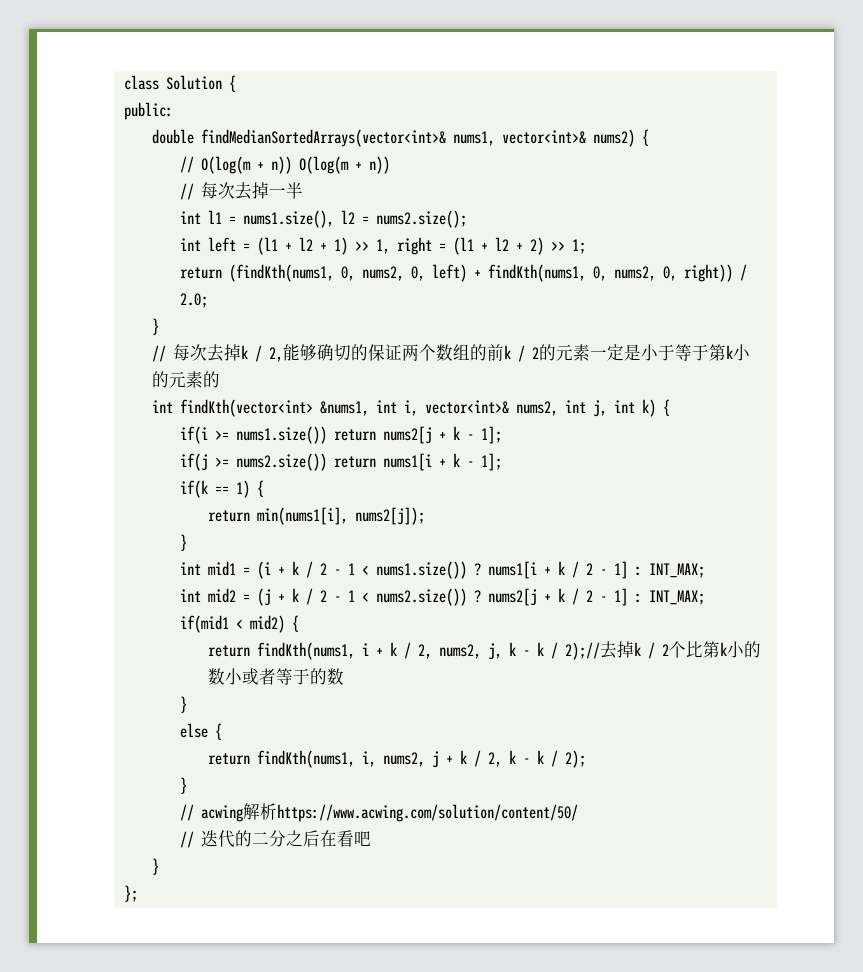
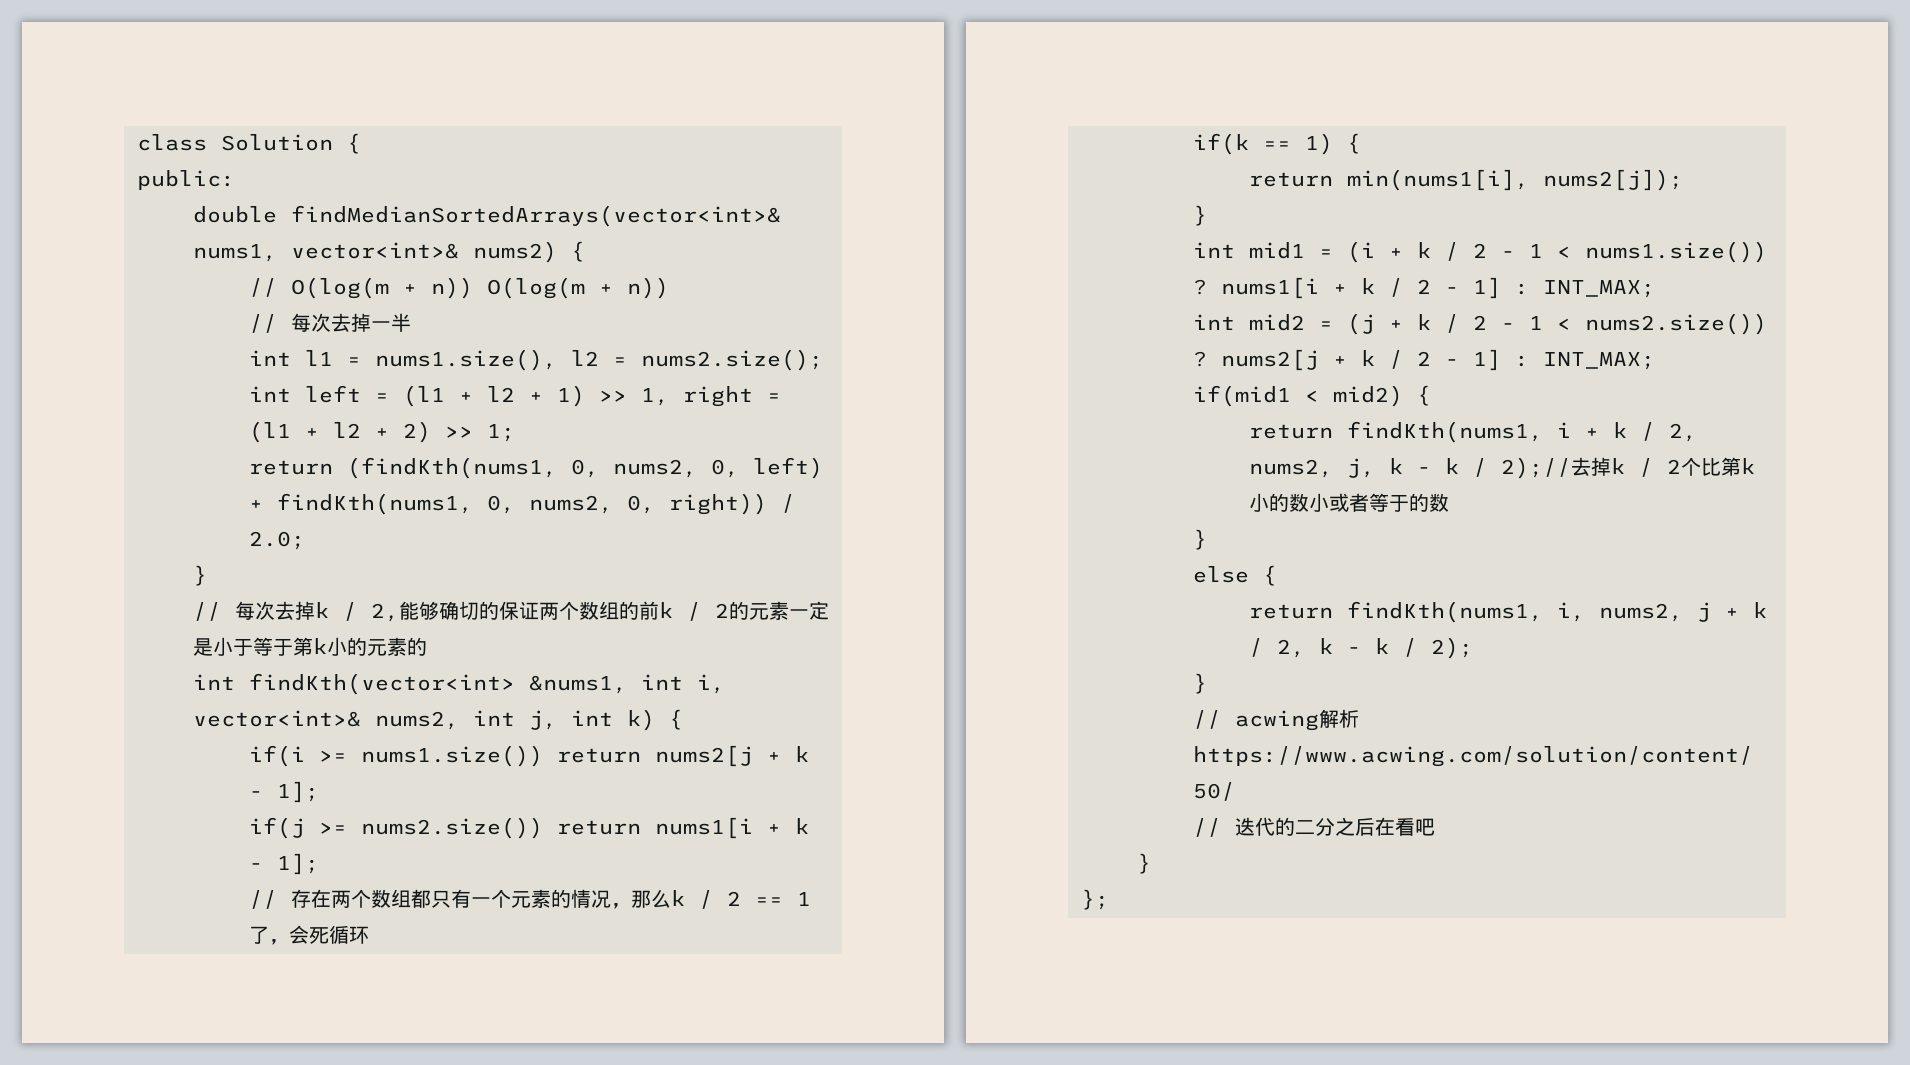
+ // 存在两个数组都只有一个元素的情况，那么k / 2 == 1了，会死循环

